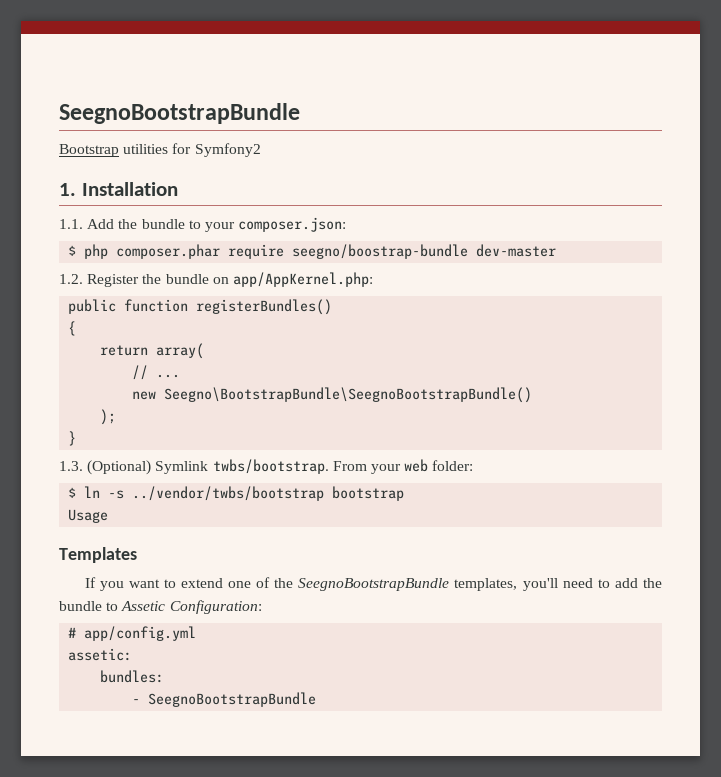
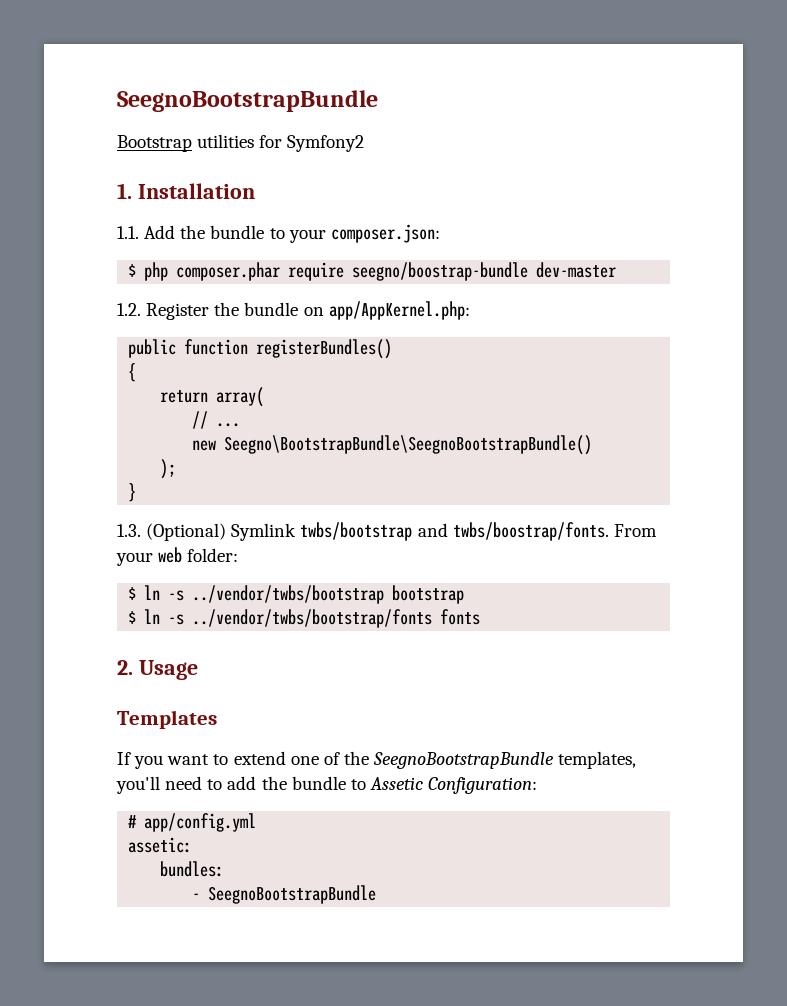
- 1.3. (Optional) Symlink twbs/bootstrap.
+ 1.3. (Optional) Symlink twbs/bootstrap and twbs/boostrap/fonts.
- Usage
+ $ ln -s ../vendor/twbs/bootstrap/fonts fonts
+ 2. Usage

